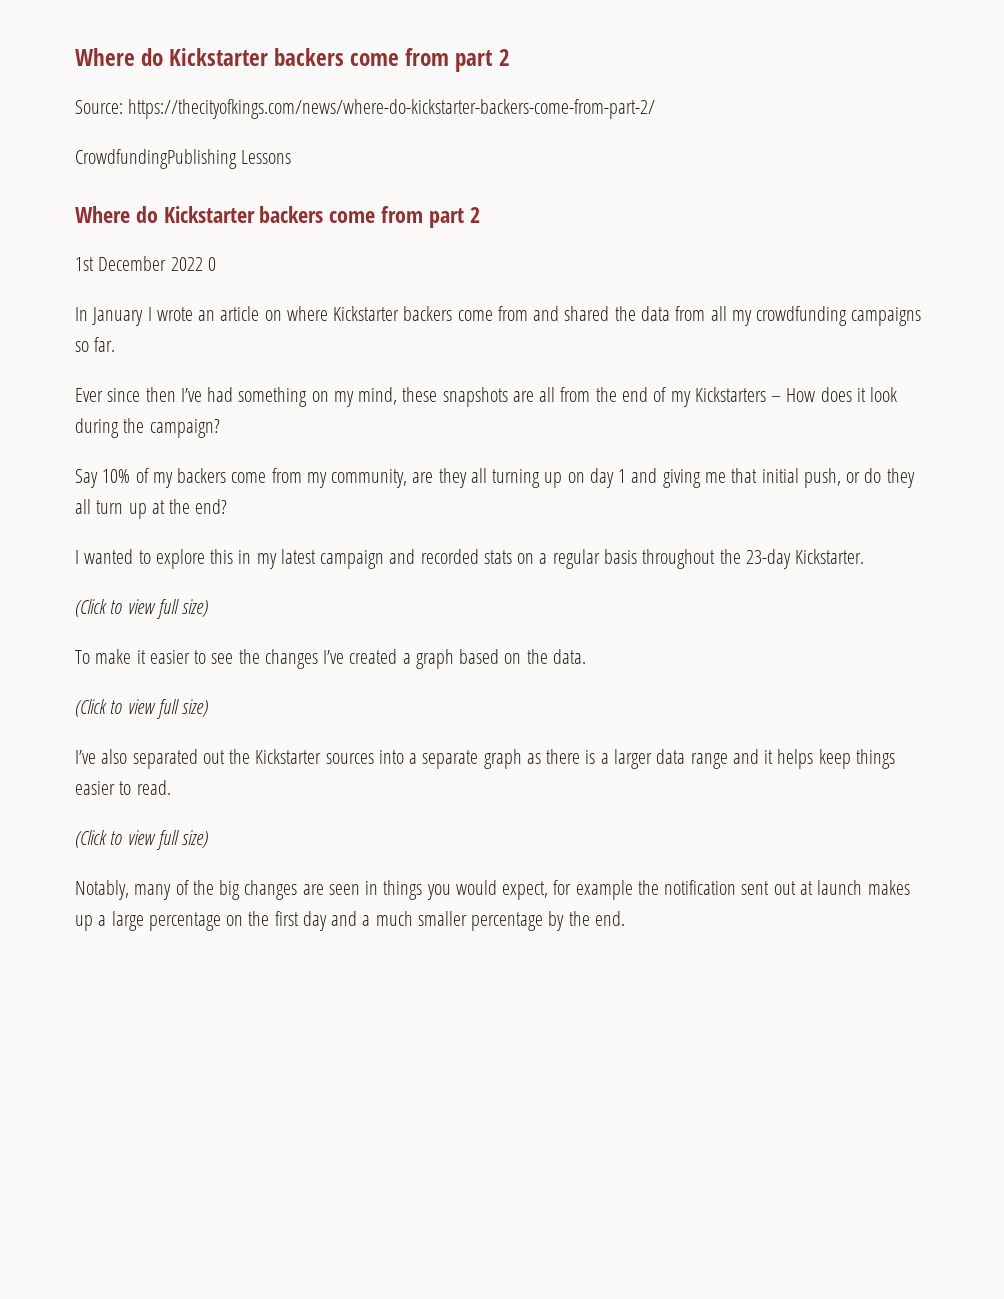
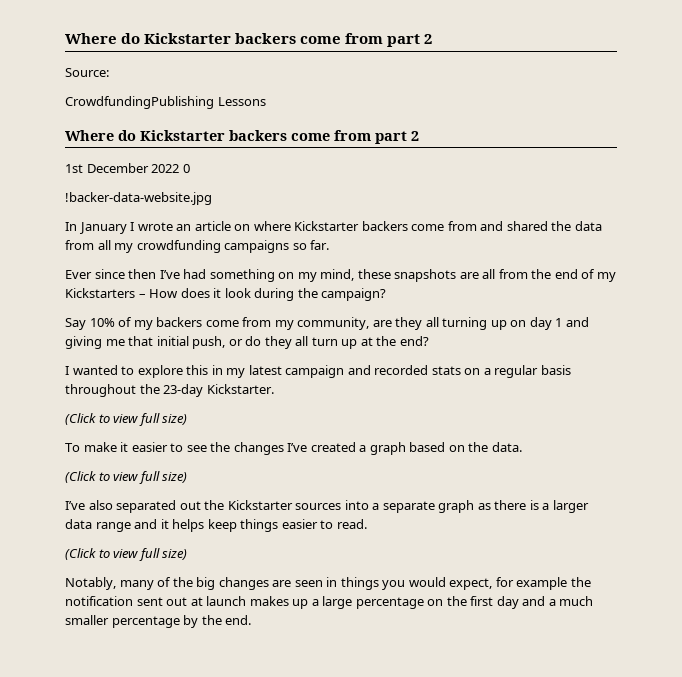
- Source: https://thecityofkings.com/news/where-do-kickstarter-backers-come-from-part-2/
+ Source:
+ !backer-data-website.jpg

